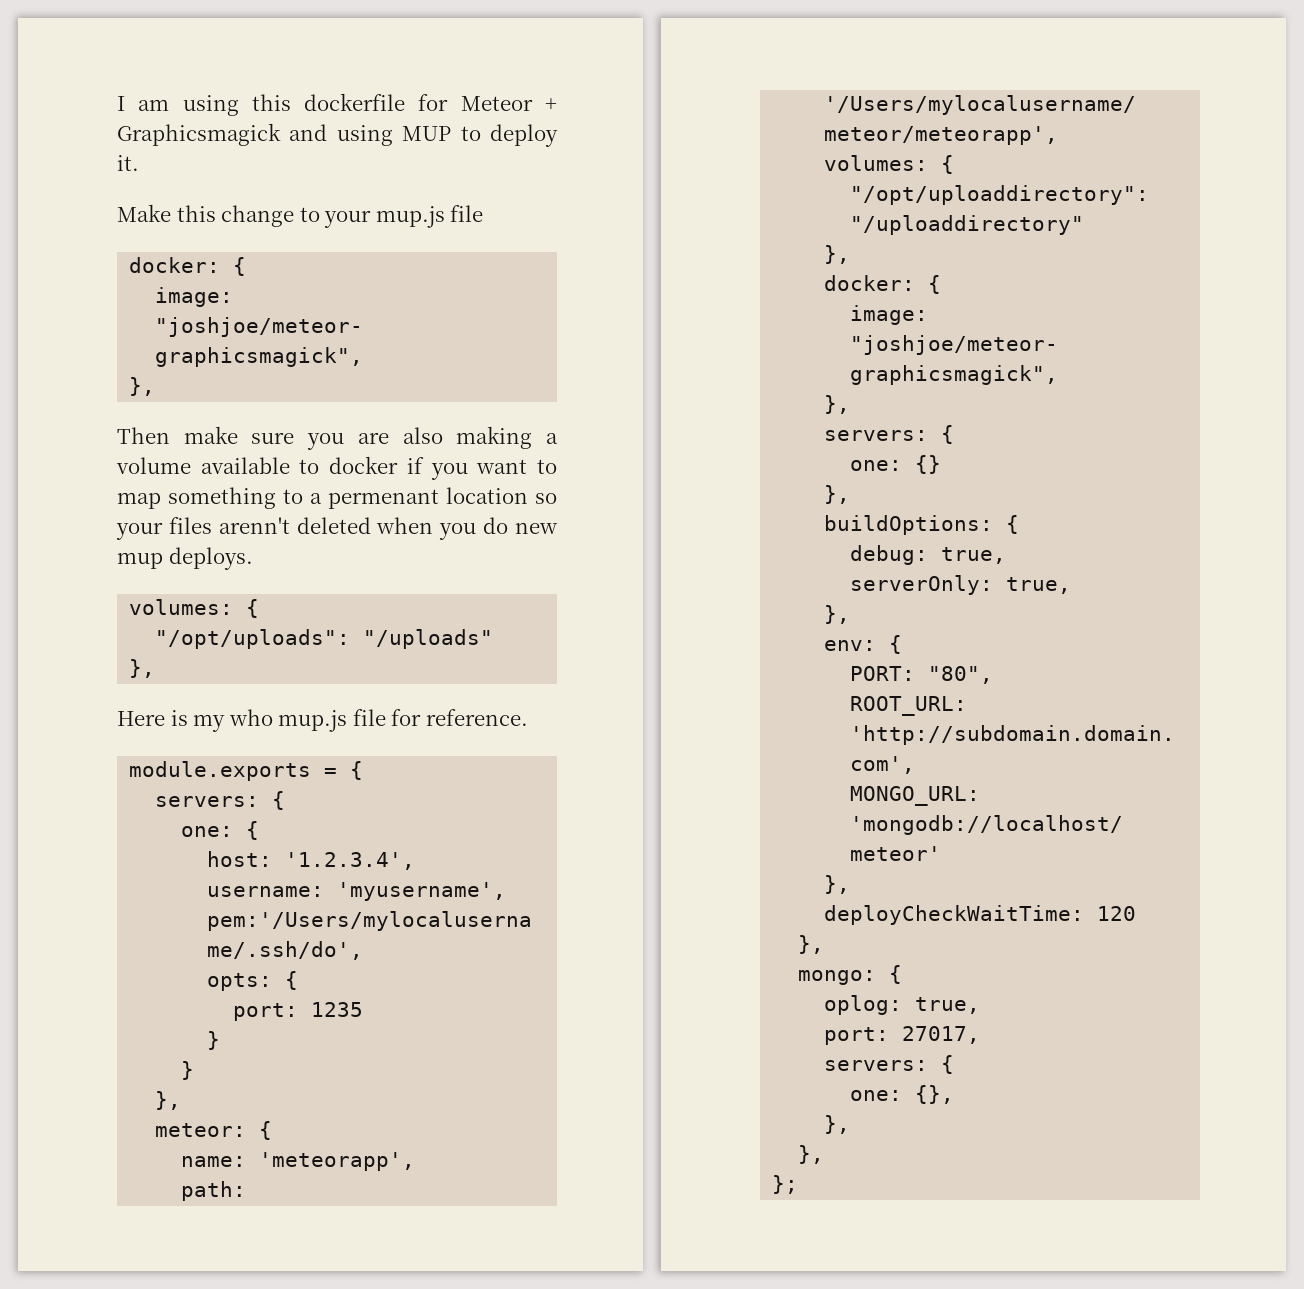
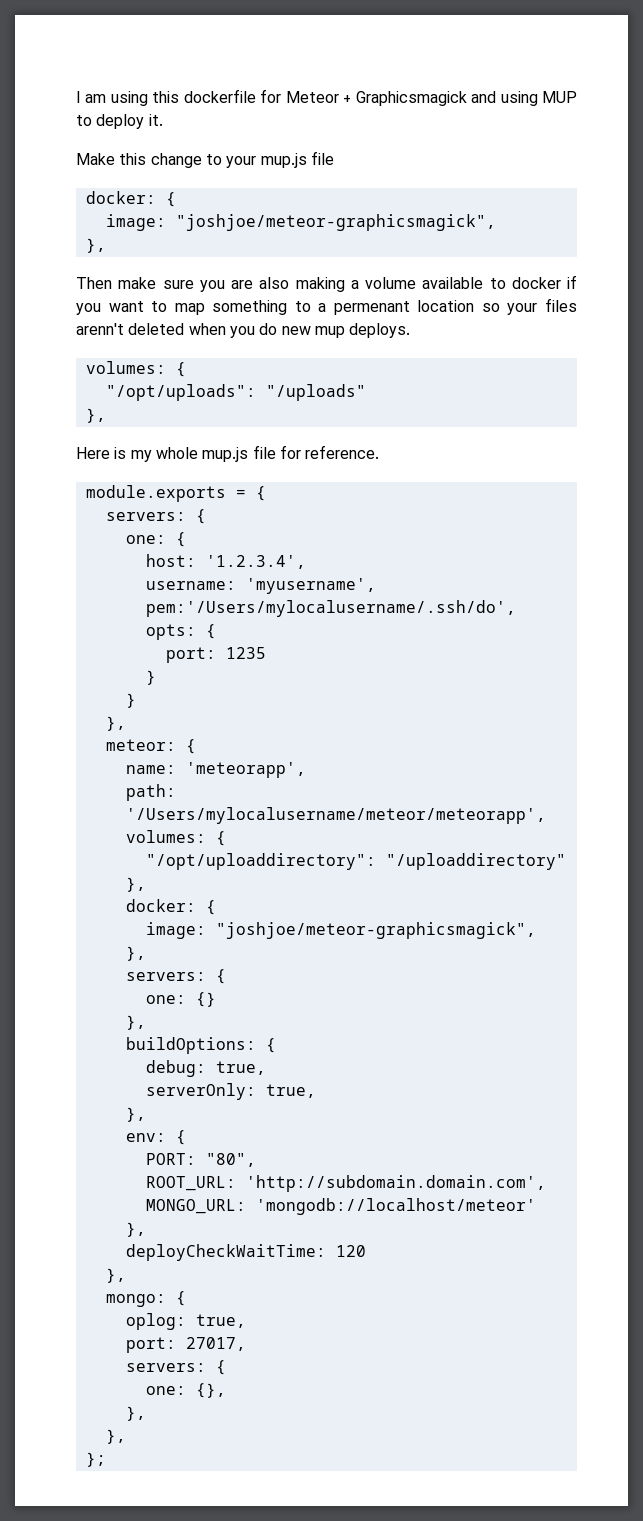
- Here is my who mup.js file for reference.
+ Here is my whole mup.js file for reference.

